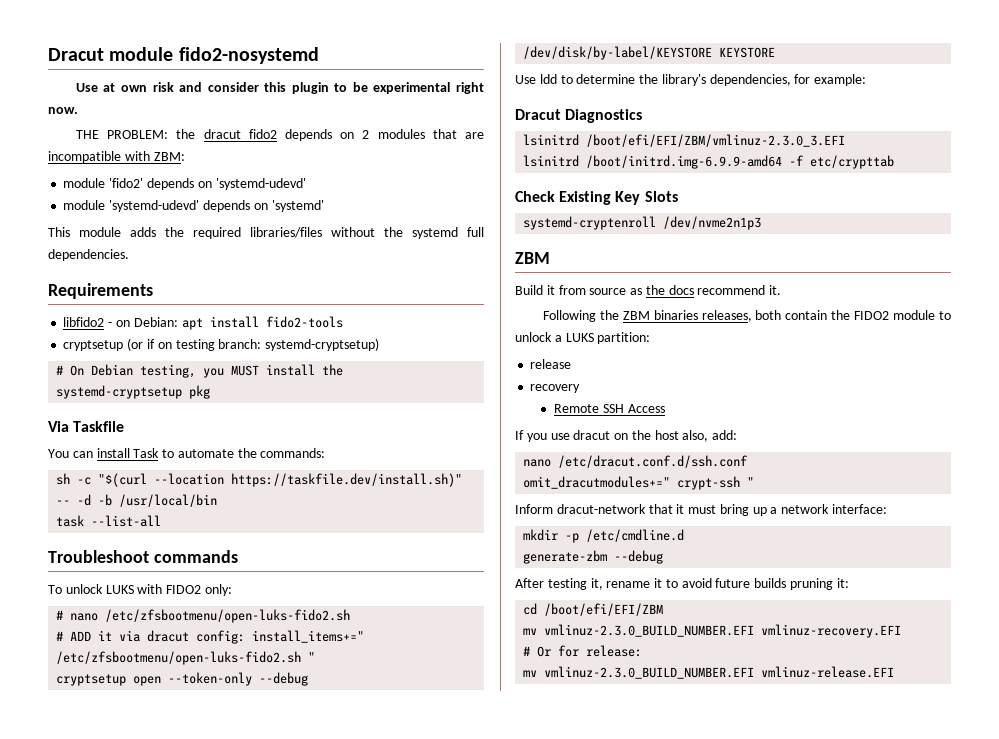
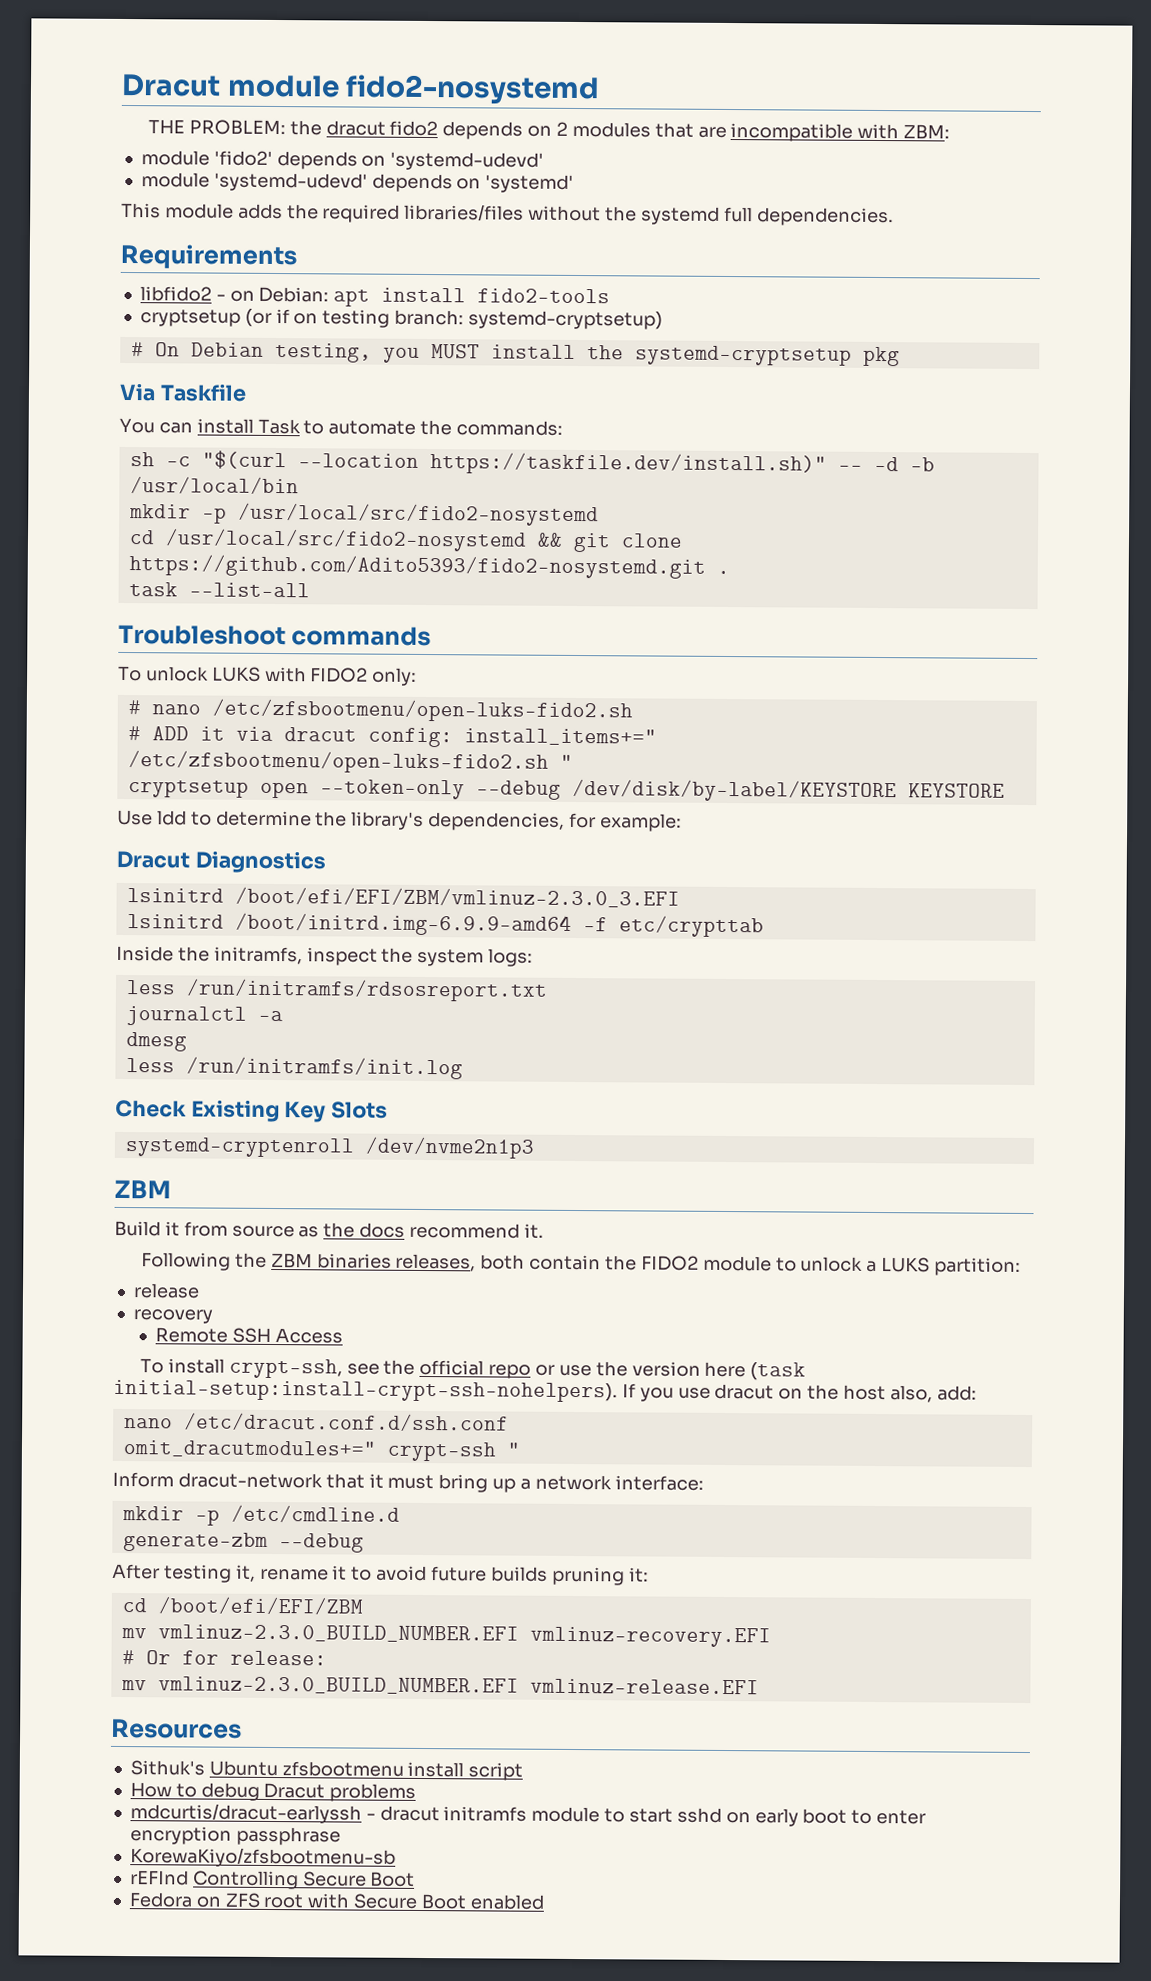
- Use at own risk and consider this plugin to be experimental right now.
+ mkdir -p /usr/local/src/fido2-nosystemd
+ cd /usr/local/src/fido2-nosystemd && git clone https://github.com/Adito5393/fido2-nosystemd.git .
+ Inside the initramfs, inspect the system logs:
+ less /run/initramfs/rdsosreport.txt
+ journalctl -a
+ dmesg
+ less /run/initramfs/init.log
+ To install crypt-ssh, see the official repo or use the version here (task initial-setup:install-crypt-ssh-nohelpers).
+ Resources
+ Sithuk's Ubuntu zfsbootmenu install script
+ How to debug Dracut problems
+ mdcurtis/dracut-earlyssh - dracut initramfs module to start sshd on early boot to enter encryption passphrase
+ KorewaKiyo/zfsbootmenu-sb
+ rEFInd Controlling Secure Boot
+ Fedora on ZFS root with Secure Boot enabled

